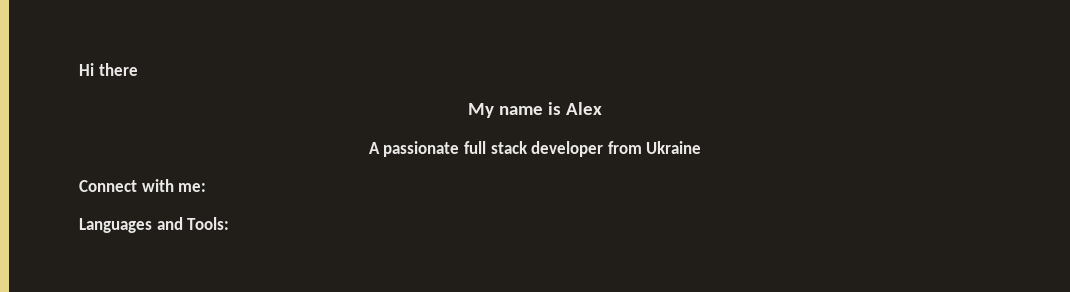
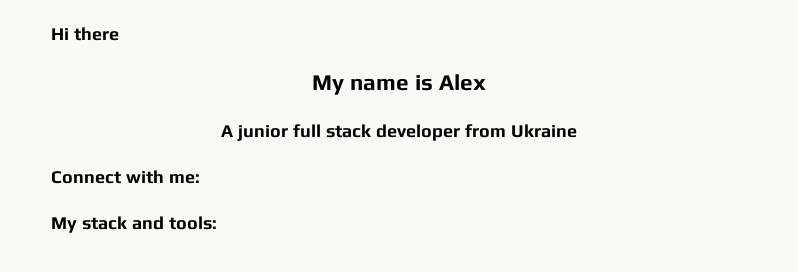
- A passionate full stack developer from Ukraine
+ A junior full stack developer from Ukraine
- Languages and Tools:
+ My stack and tools:

